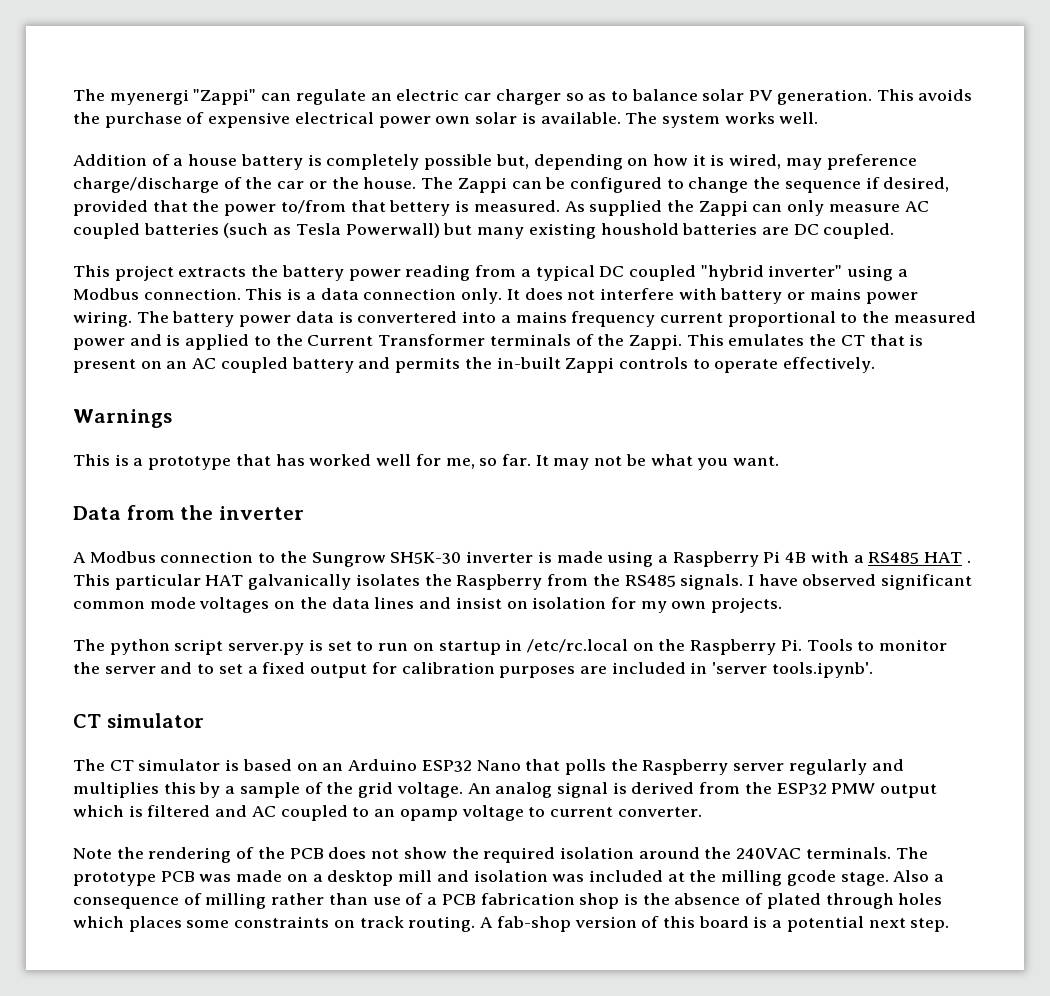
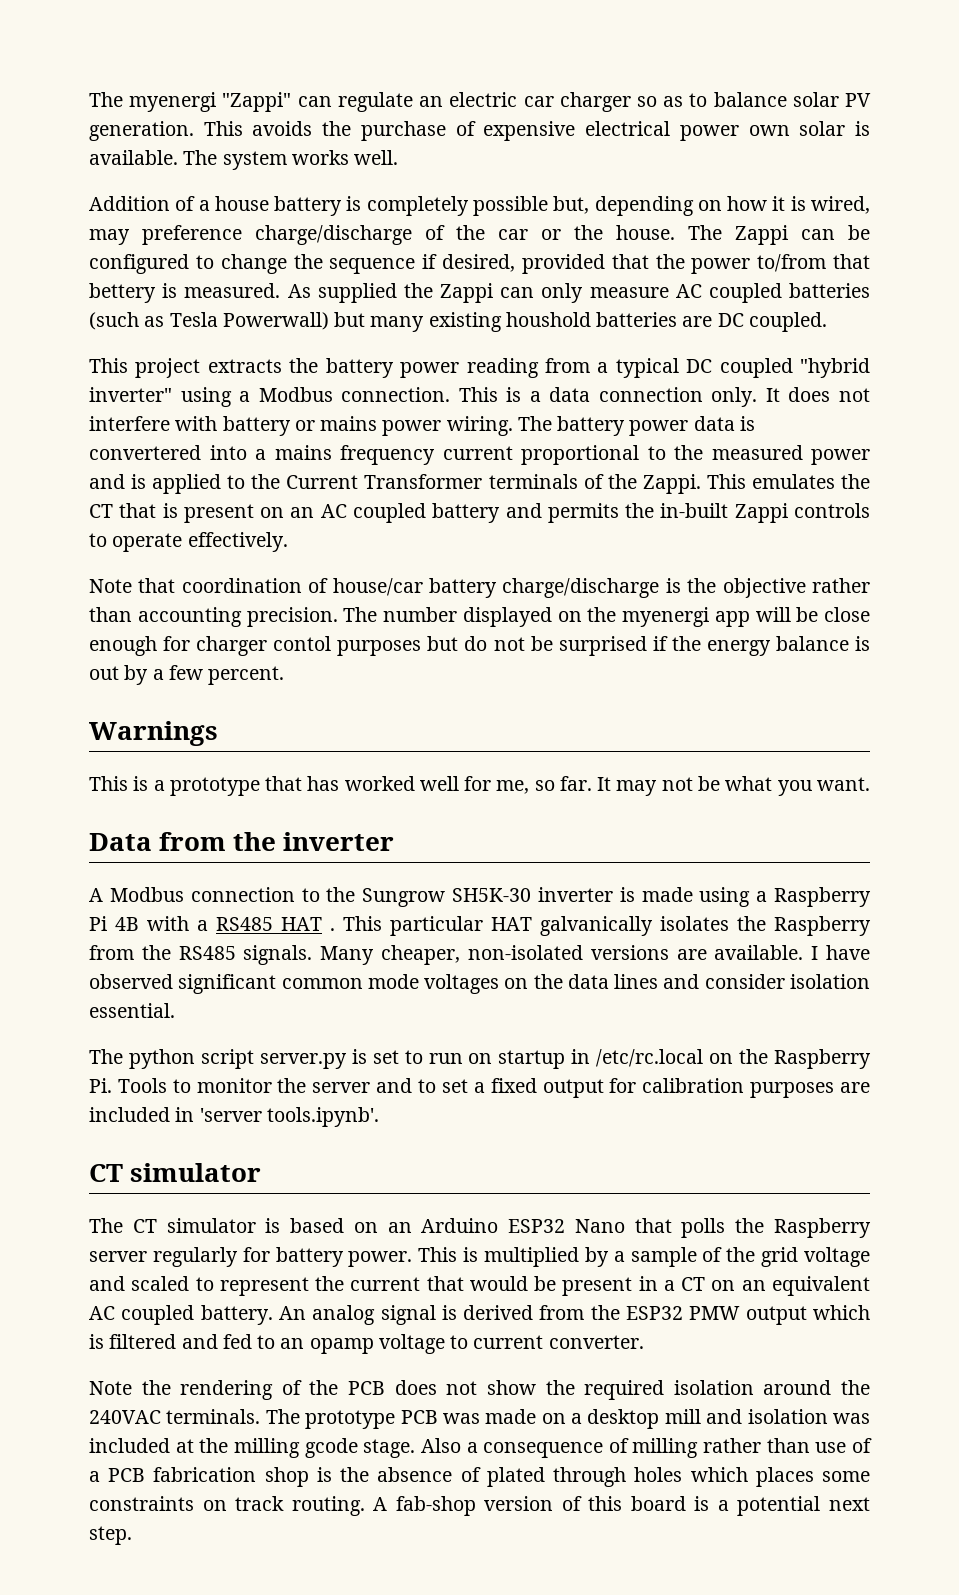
+ Note that coordination of house/car battery charge/discharge is the objective rather than accounting precision. The number displayed on the myenergi app will be close enough for charger contol purposes but do not be surprised if the energy balance is out by a few percent.
+ Many cheaper, non-isolated versions are available.
- I have observed significant common mode voltages on the data lines and insist on isolation for my own projects.
+ I have observed significant common mode voltages on the data lines and consider isolation essential.
- The CT simulator is based on an Arduino ESP32 Nano that polls the Raspberry server regularly and multiplies this by a sample of the grid voltage.
+ The CT simulator is based on an Arduino ESP32 Nano that polls the Raspberry server regularly for battery power. This is multiplied by a sample of the grid voltage and scaled to represent the current that would be present in a CT on an equivalent AC coupled battery.
- An analog signal is derived from the ESP32 PMW output which is filtered and AC coupled to an opamp voltage to current converter.
+ An analog signal is derived from the ESP32 PMW output which is filtered and fed to an opamp voltage to current converter.

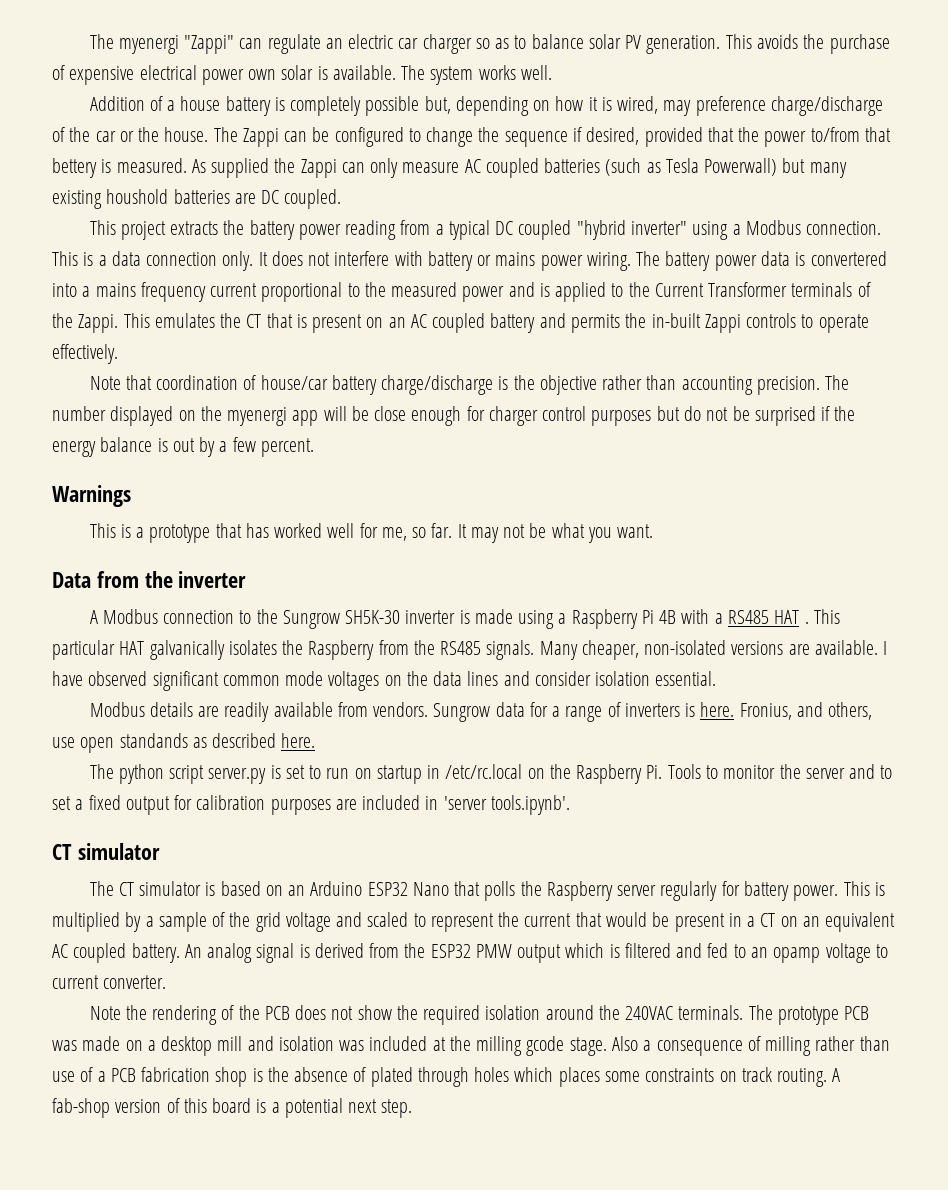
- The number displayed on the myenergi app will be close enough for charger contol purposes but do not be surprised if the energy balance is out by a few percent.
+ The number displayed on the myenergi app will be close enough for charger control purposes but do not be surprised if the energy balance is out by a few percent.
+ Modbus details are readily available from vendors. Sungrow data for a range of inverters is here. Fronius, and others, use open standands as described here.

